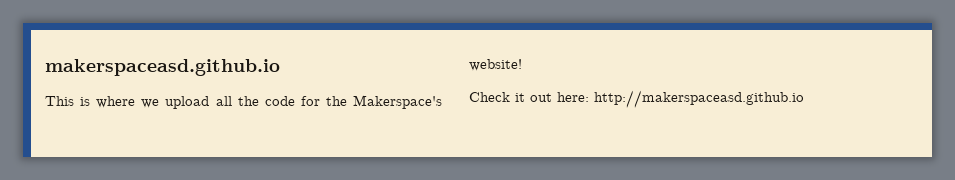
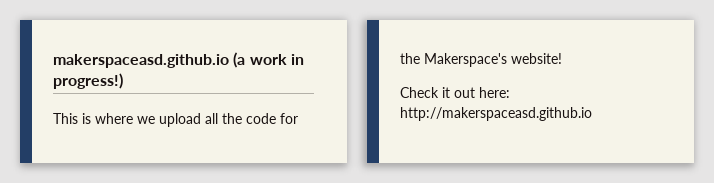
- makerspaceasd.github.io
+ makerspaceasd.github.io (a work in progress!)

